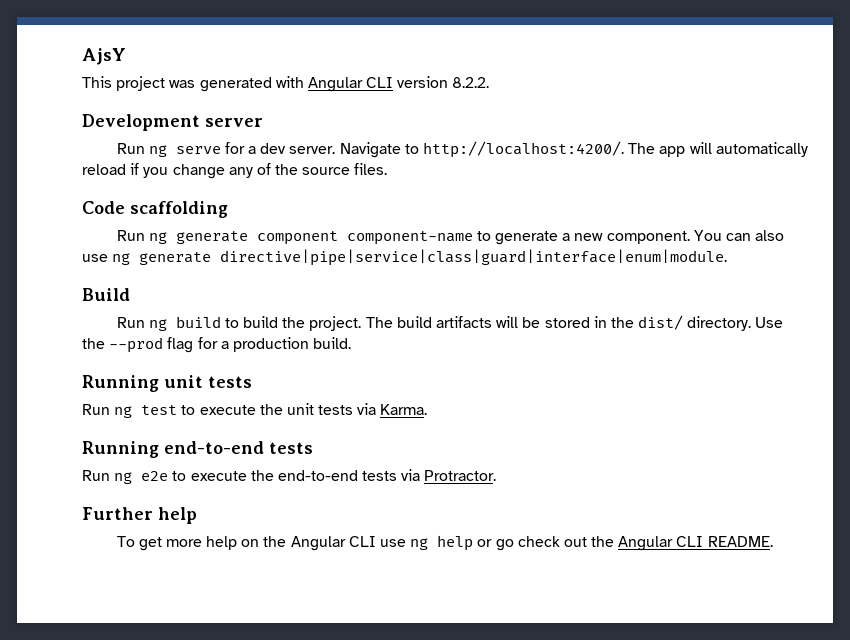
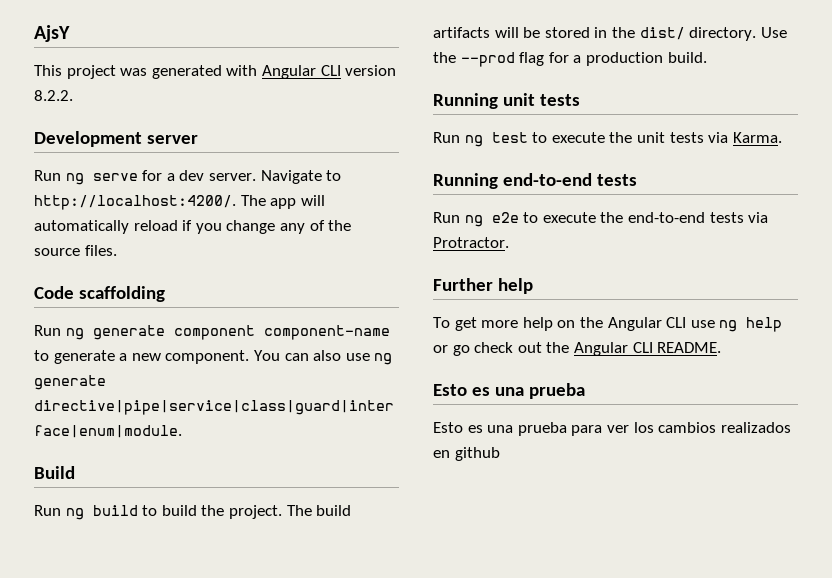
  To get more help on the Angular CLI use ng help or go check out the Angular CLI README.
+ Esto es una prueba
+ Esto es una prueba para ver los cambios realizados en github

